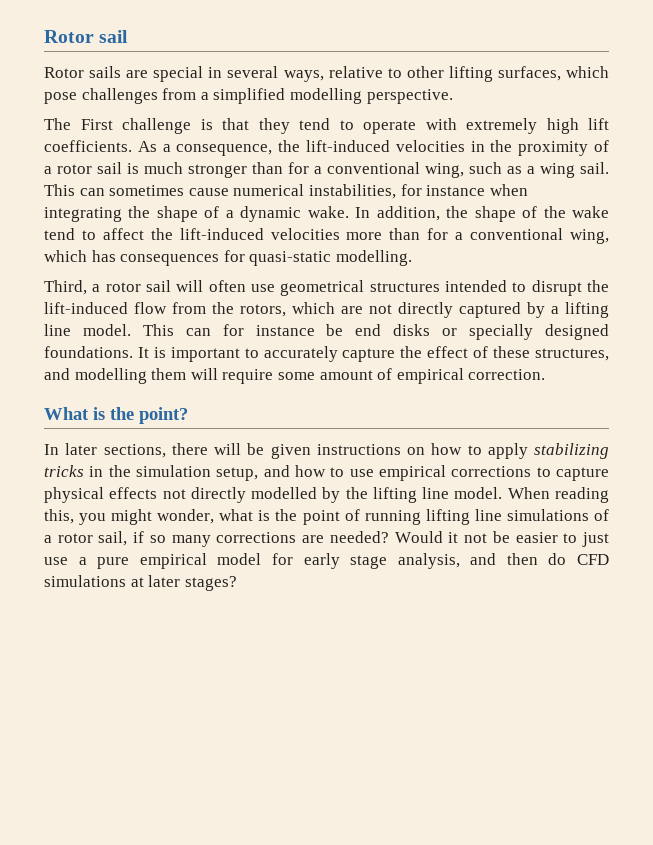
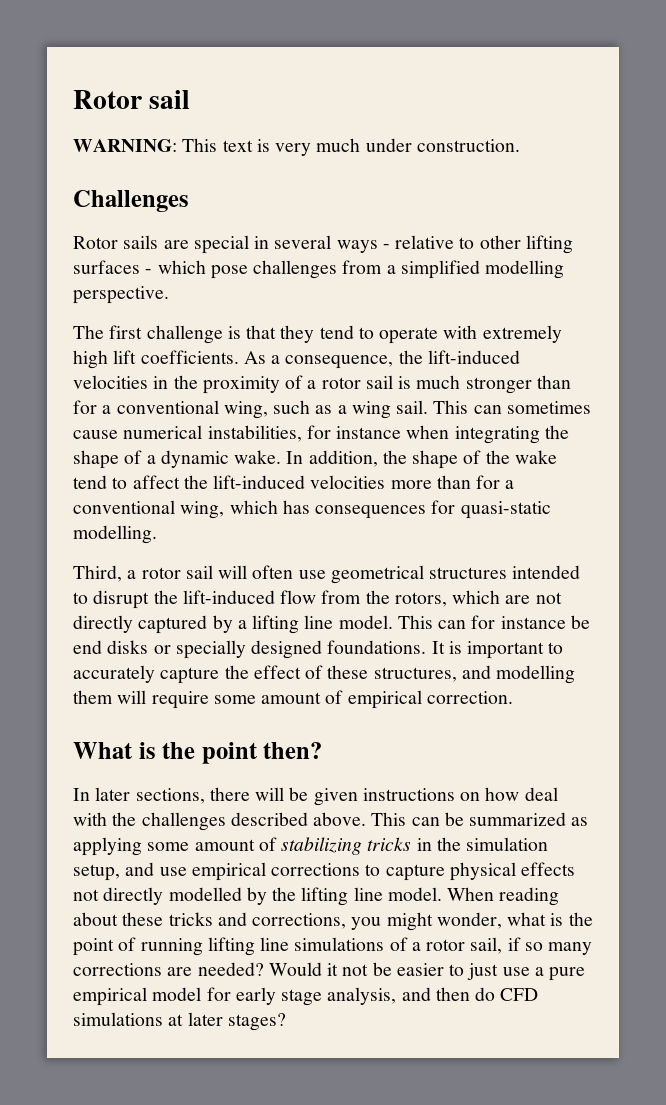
+ WARNING: This text is very much under construction.
+ Challenges
- Rotor sails are special in several ways, relative to other lifting surfaces, which pose challenges from a simplified modelling perspective.
+ Rotor sails are special in several ways - relative to other lifting surfaces - which pose challenges from a simplified modelling perspective.
- The First challenge is that they tend to operate with extremely high lift coefficients.
+ The first challenge is that they tend to operate with extremely high lift coefficients.
- What is the point?
+ What is the point then?
- In later sections, there will be given instructions on how to apply stabilizing tricks in the simulation setup, and how to use empirical corrections to capture physical effects not directly modelled by the lifting line model.
+ In later sections, there will be given instructions on how deal with the challenges described above. This can be summarized as applying some amount of stabilizing tricks in the simulation setup, and use empirical corrections to capture physical effects not directly modelled by the lifting line model.
- When reading this, you might wonder, what is the point of running lifting line simulations of a rotor sail, if so many corrections are needed?
+ When reading about these tricks and corrections, you might wonder, what is the point of running lifting line simulations of a rotor sail, if so many corrections are needed?

